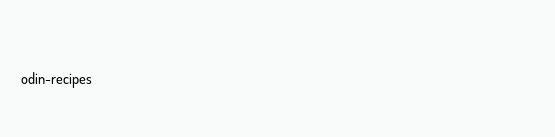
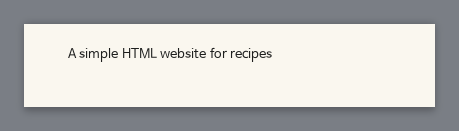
- odin-recipes
+ A simple HTML website for recipes

